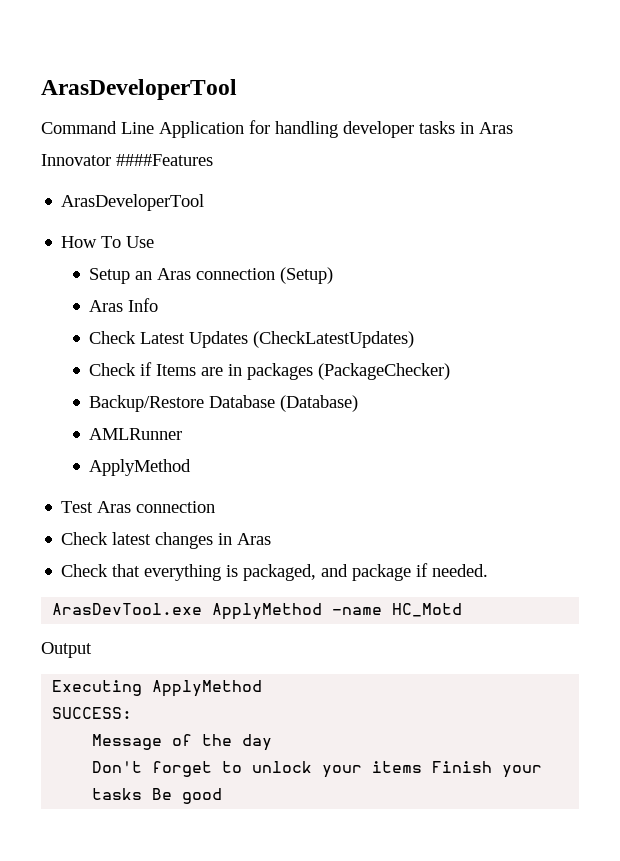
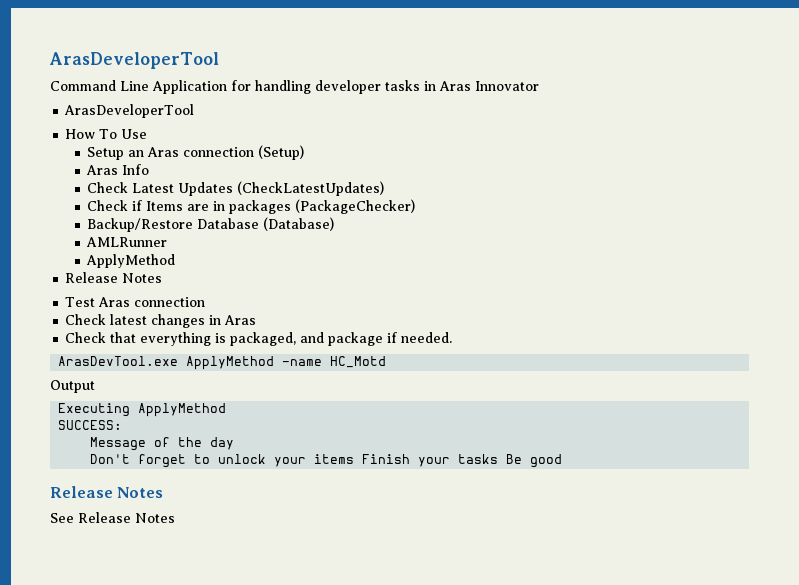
- Command Line Application for handling developer tasks in Aras Innovator ####Features
+ Command Line Application for handling developer tasks in Aras Innovator
  AMLRunner
  ApplyMethod
+ Release Notes
  Don't forget to unlock your items Finish your tasks Be good
+ Release Notes
+ See Release Notes

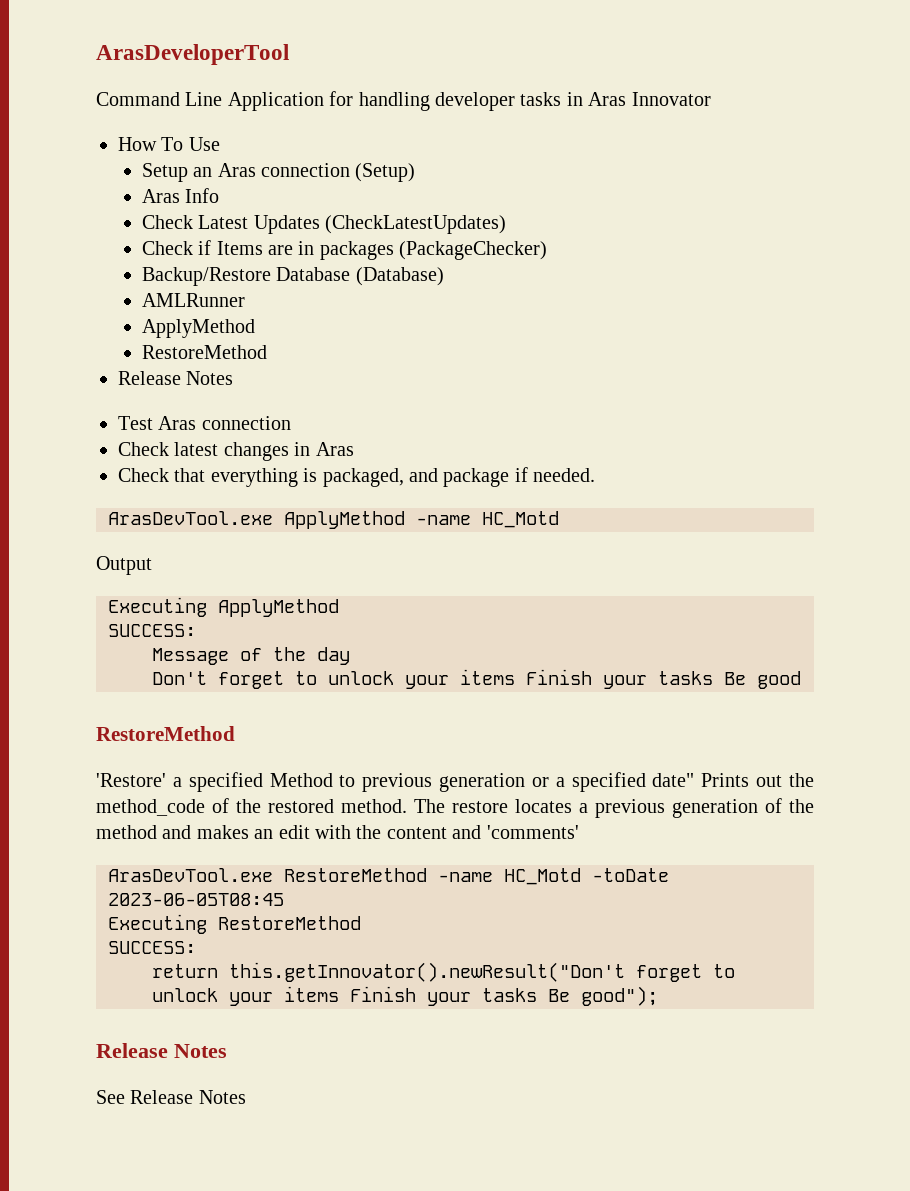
  Command Line Application for handling developer tasks in Aras Innovator
- ArasDeveloperTool
  AMLRunner
  ApplyMethod
+ RestoreMethod
  Don't forget to unlock your items Finish your tasks Be good
+ RestoreMethod
+ 'Restore' a specified Method to previous generation or a specified date" Prints out the method_code of the restored method. The restore locates a previous generation of the method and makes an edit with the content and 'comments'
+ ArasDevTool.exe RestoreMethod -name HC_Motd -toDate 2023-06-05T08:45
+ Executing RestoreMethod
+ SUCCESS:
+ return this.getInnovator().newResult("Don't forget to unlock your items Finish your tasks Be good");

